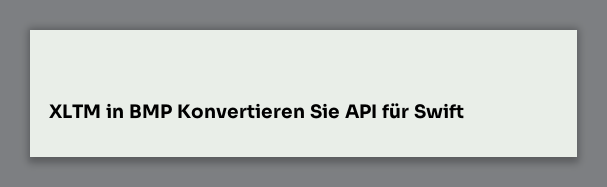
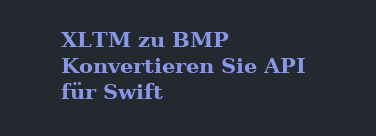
- XLTM in BMP Konvertieren Sie API für Swift
+ XLTM zu BMP Konvertieren Sie API für Swift

